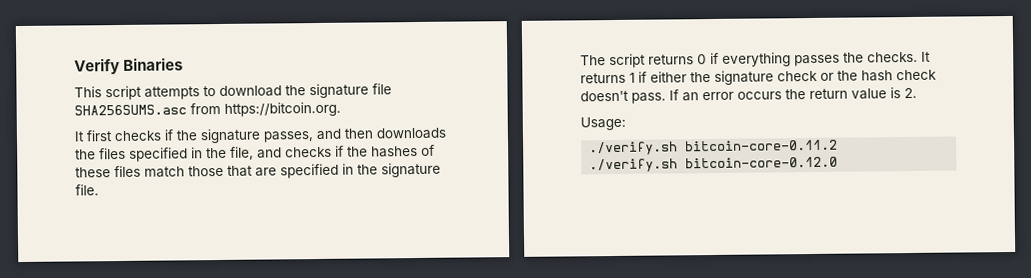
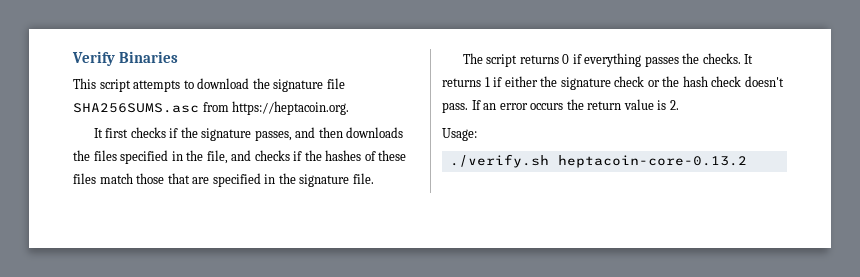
- This script attempts to download the signature file SHA256SUMS.asc from https://bitcoin.org.
+ This script attempts to download the signature file SHA256SUMS.asc from https://heptacoin.org.
- ./verify.sh bitcoin-core-0.11.2
- ./verify.sh bitcoin-core-0.12.0
+ ./verify.sh heptacoin-core-0.13.2

